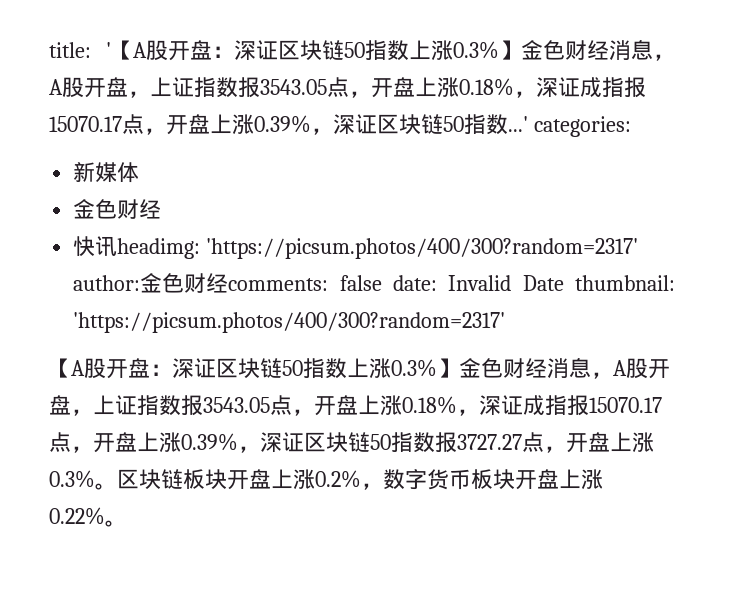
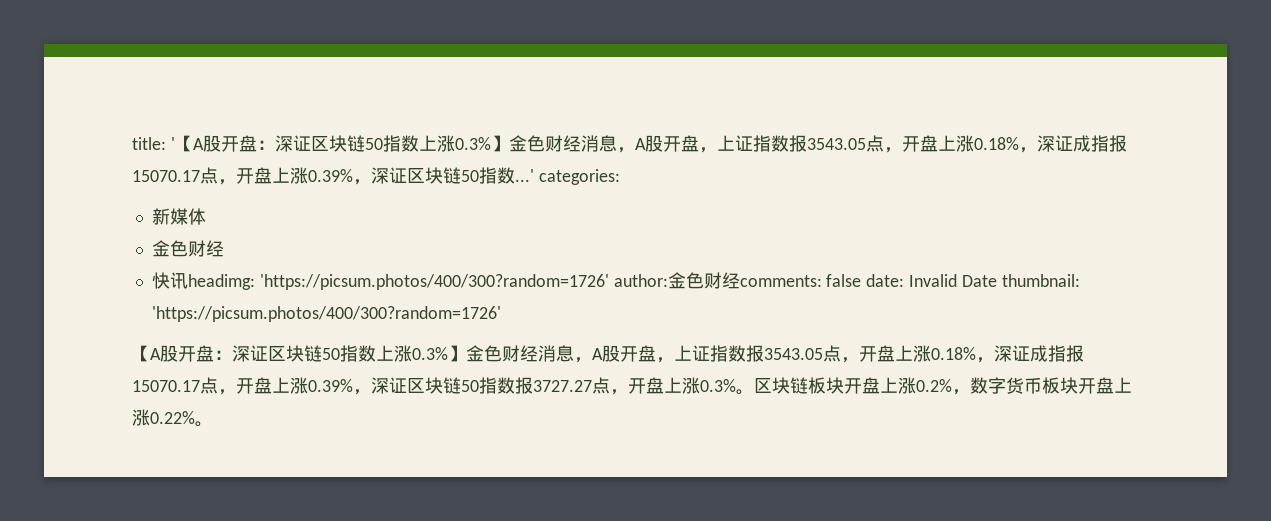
- 快讯headimg: 'https://picsum.photos/400/300?random=2317' author:金色财经comments: false date: Invalid Date thumbnail: 'https://picsum.photos/400/300?random=2317'
+ 快讯headimg: 'https://picsum.photos/400/300?random=1726' author:金色财经comments: false date: Invalid Date thumbnail: 'https://picsum.photos/400/300?random=1726'

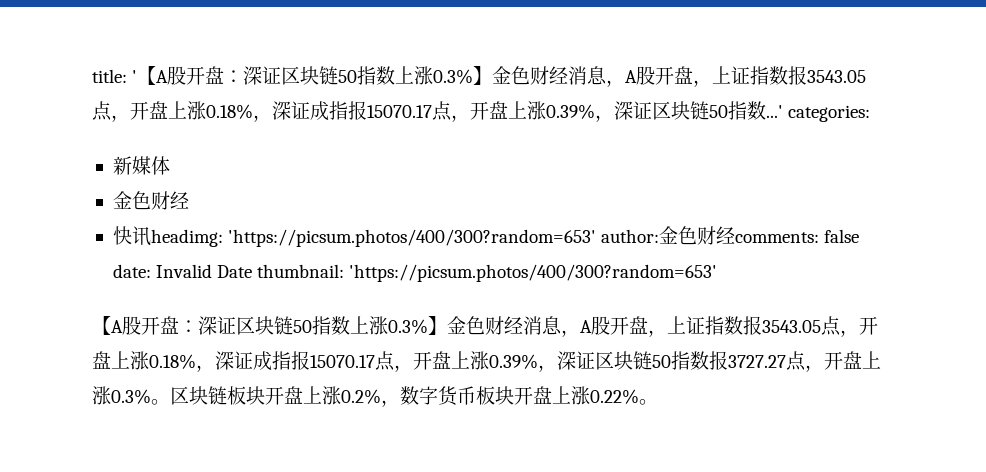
- 快讯headimg: 'https://picsum.photos/400/300?random=1726' author:金色财经comments: false date: Invalid Date thumbnail: 'https://picsum.photos/400/300?random=1726'
+ 快讯headimg: 'https://picsum.photos/400/300?random=653' author:金色财经comments: false date: Invalid Date thumbnail: 'https://picsum.photos/400/300?random=653'

